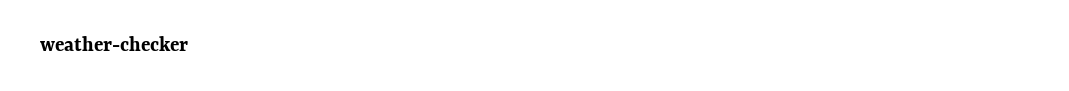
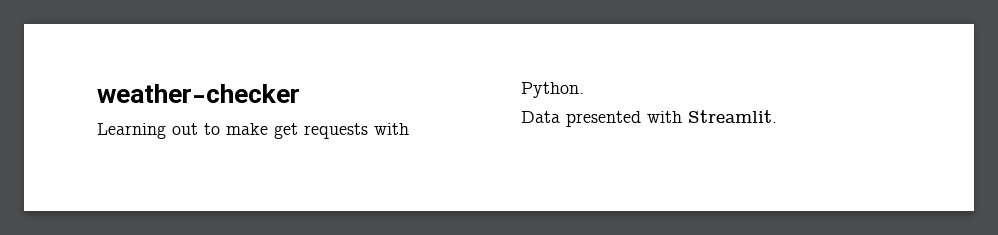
+ Learning out to make get requests with Python.
+ Data presented with Streamlit.

